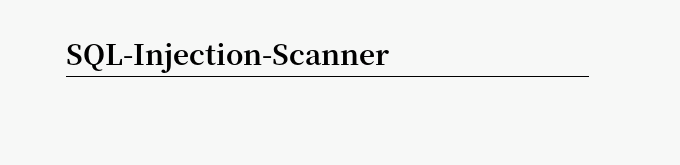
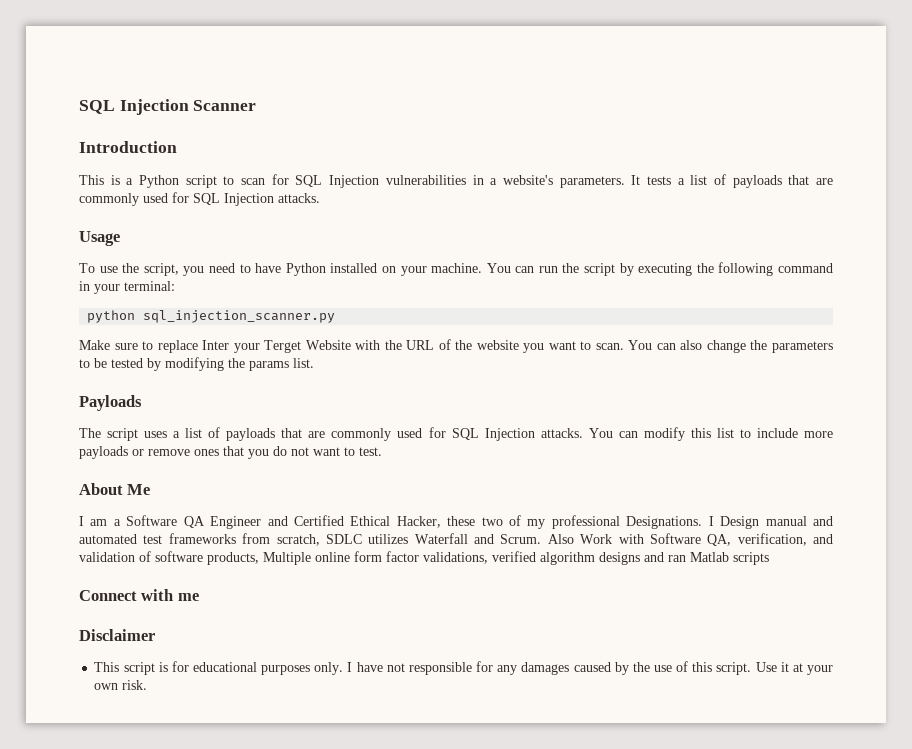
- SQL-Injection-Scanner
+ SQL Injection Scanner
+ Introduction
+ This is a Python script to scan for SQL Injection vulnerabilities in a website's parameters. It tests a list of payloads that are commonly used for SQL Injection attacks.
+ Usage
+ To use the script, you need to have Python installed on your machine. You can run the script by executing the following command in your terminal:
+ python sql_injection_scanner.py
+ Make sure to replace Inter your Terget Website with the URL of the website you want to scan. You can also change the parameters to be tested by modifying the params list.
+ Payloads
+ The script uses a list of payloads that are commonly used for SQL Injection attacks. You can modify this list to include more payloads or remove ones that you do not want to test.
+ About Me
+ I am a Software QA Engineer and Certified Ethical Hacker, these two of my professional Designations. I Design manual and automated test frameworks from scratch, SDLC utilizes Waterfall and Scrum. Also Work with Software QA, verification, and validation of software products, Multiple online form factor validations, verified algorithm designs and ran Matlab scripts
+ Connect with me
+ Disclaimer
+ This script is for educational purposes only. I have not responsible for any damages caused by the use of this script. Use it at your own risk.

